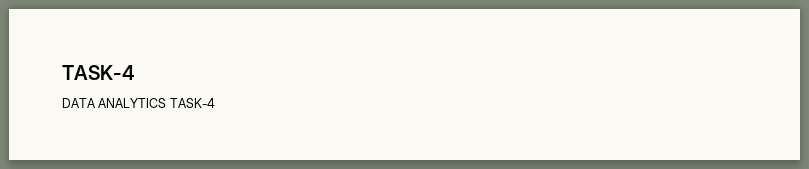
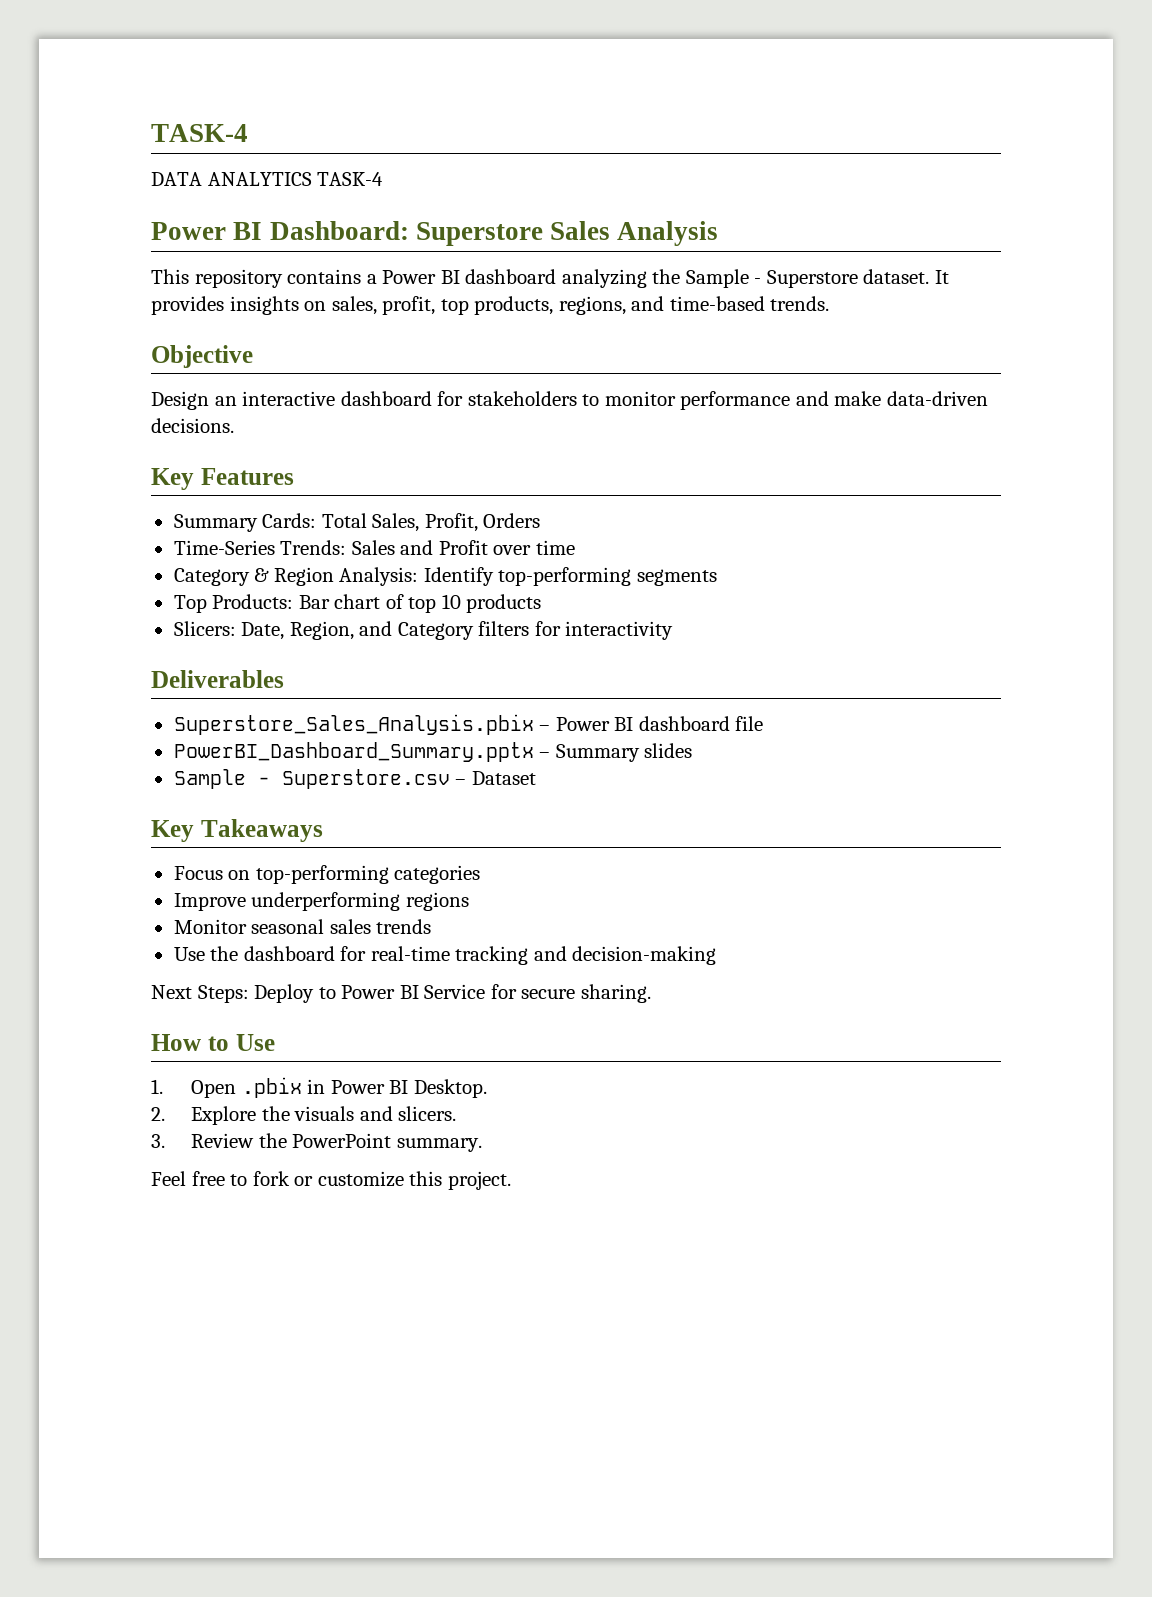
+ Power BI Dashboard: Superstore Sales Analysis
+ This repository contains a Power BI dashboard analyzing the Sample - Superstore dataset. It provides insights on sales, profit, top products, regions, and time-based trends.
+ Objective
+ Design an interactive dashboard for stakeholders to monitor performance and make data-driven decisions.
+ Key Features
+ Summary Cards: Total Sales, Profit, Orders
+ Time-Series Trends: Sales and Profit over time
+ Category & Region Analysis: Identify top-performing segments
+ Top Products: Bar chart of top 10 products
+ Slicers: Date, Region, and Category filters for interactivity
+ Deliverables
+ Superstore_Sales_Analysis.pbix – Power BI dashboard file
+ PowerBI_Dashboard_Summary.pptx – Summary slides
+ Sample - Superstore.csv – Dataset
+ Key Takeaways
+ Focus on top-performing categories
+ Improve underperforming regions
+ Monitor seasonal sales trends
+ Use the dashboard for real-time tracking and decision-making
+ Next Steps: Deploy to Power BI Service for secure sharing.
+ How to Use
+ 1. Open .pbix in Power BI Desktop.
+ 2. Explore the visuals and slicers.
+ 3. Review the PowerPoint summary.
+ Feel free to fork or customize this project.

